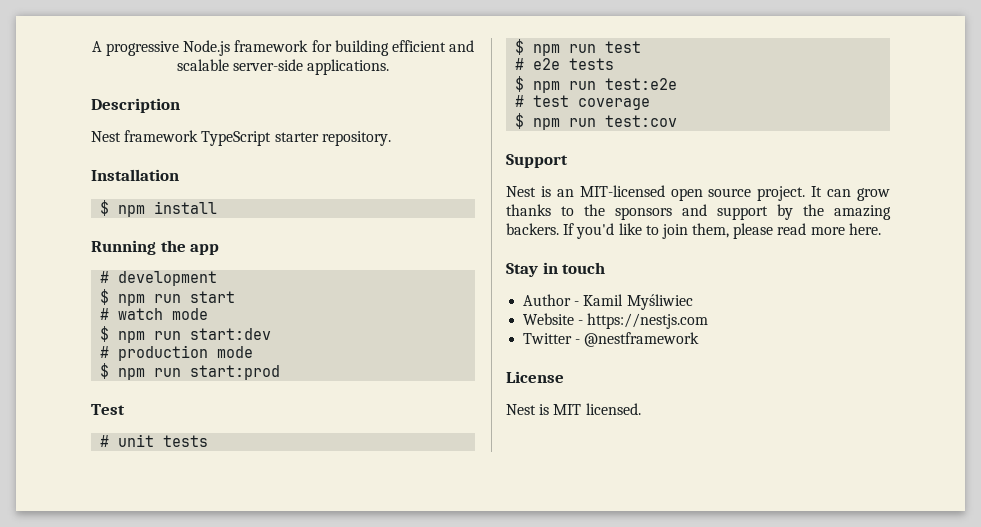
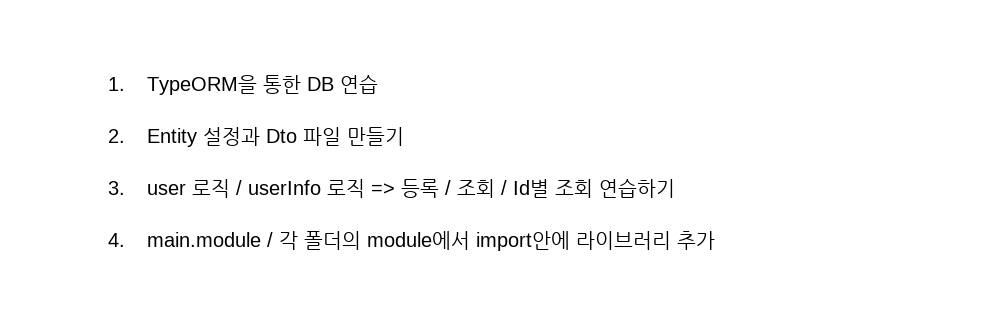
- A progressive Node.js framework for building efficient and scalable server-side applications.
- Description
- Nest framework TypeScript starter repository.
- Installation
- $ npm install
- Running the app
- # development
- $ npm run start
- # watch mode
- $ npm run start:dev
- # production mode
- $ npm run start:prod
- Test
- # unit tests
- $ npm run test
- # e2e tests
- $ npm run test:e2e
- # test coverage
- $ npm run test:cov
- Support
- Nest is an MIT-licensed open source project. It can grow thanks to the sponsors and support by the amazing backers. If you'd like to join them, please read more here.
- Stay in touch
- Author - Kamil Myśliwiec
- Website - https://nestjs.com
- Twitter - @nestframework
- License
- Nest is MIT licensed.
+ 1. TypeORM을 통한 DB 연습
+ 2. Entity 설정과 Dto 파일 만들기
+ 3. user 로직 / userInfo 로직 => 등록 / 조회 / Id별 조회 연습하기
+ 4. main.module / 각 폴더의 module에서 import안에 라이브러리 추가

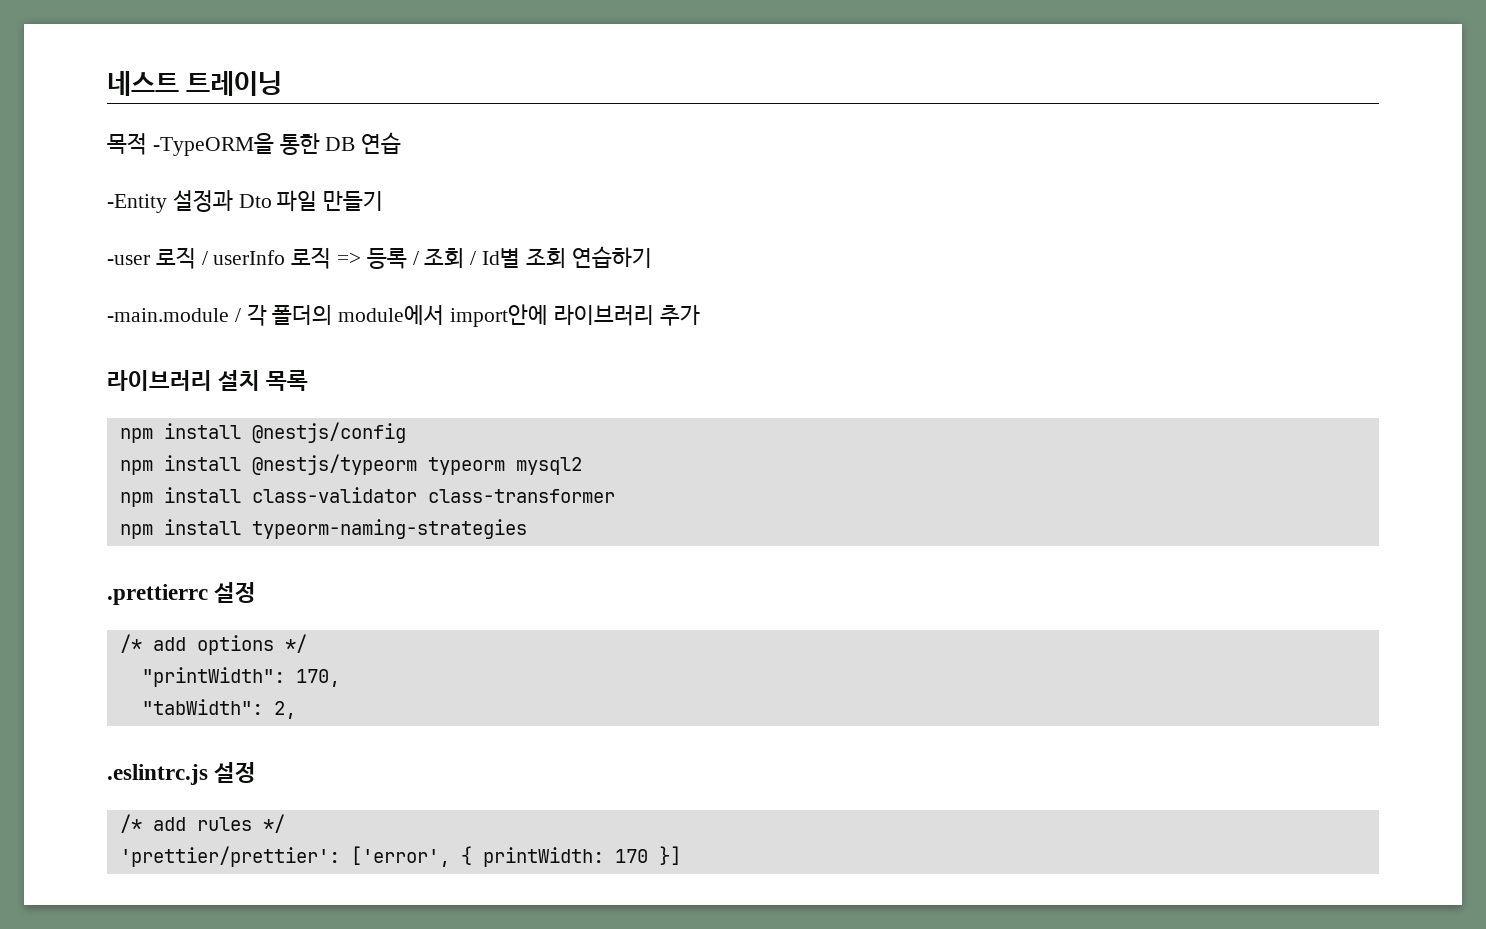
- 1. TypeORM을 통한 DB 연습
+ 네스트 트레이닝
+ 목적 -TypeORM을 통한 DB 연습
- 2. Entity 설정과 Dto 파일 만들기
+ -Entity 설정과 Dto 파일 만들기
- 3. user 로직 / userInfo 로직 => 등록 / 조회 / Id별 조회 연습하기
+ -user 로직 / userInfo 로직 => 등록 / 조회 / Id별 조회 연습하기
- 4. main.module / 각 폴더의 module에서 import안에 라이브러리 추가
+ -main.module / 각 폴더의 module에서 import안에 라이브러리 추가
+ 라이브러리 설치 목록
+ npm install @nestjs/config
+ npm install @nestjs/typeorm typeorm mysql2
+ npm install class-validator class-transformer
+ npm install typeorm-naming-strategies
+ .prettierrc 설정
+ /* add options */
+ "printWidth": 170,
+ "tabWidth": 2,
+ .eslintrc.js 설정
+ /* add rules */
+ 'prettier/prettier': ['error', { printWidth: 170 }]

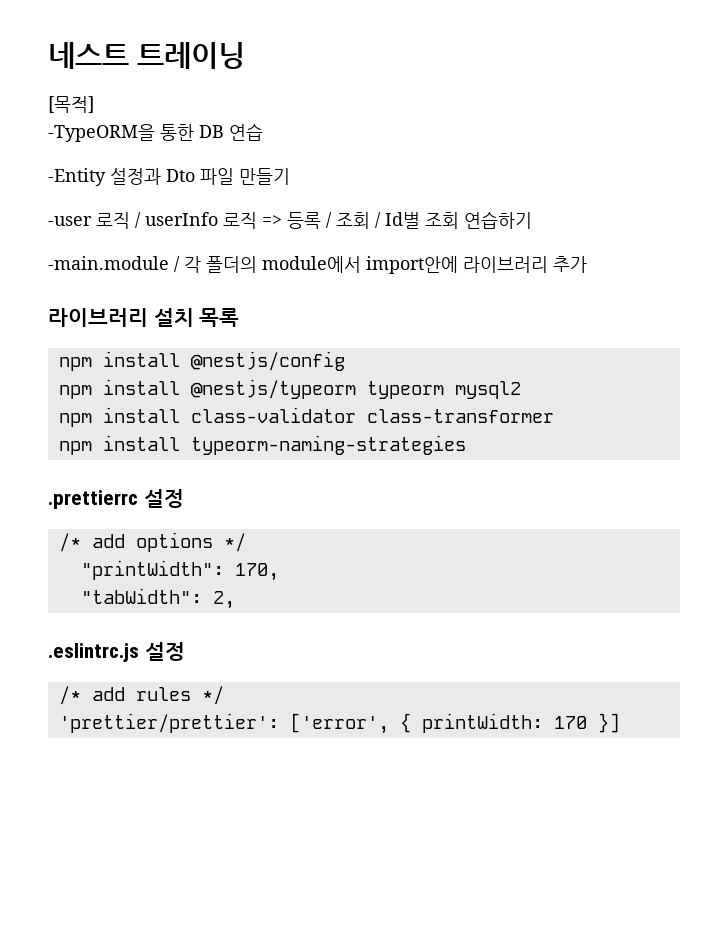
- 목적 -TypeORM을 통한 DB 연습
+ [목적]
+ -TypeORM을 통한 DB 연습

